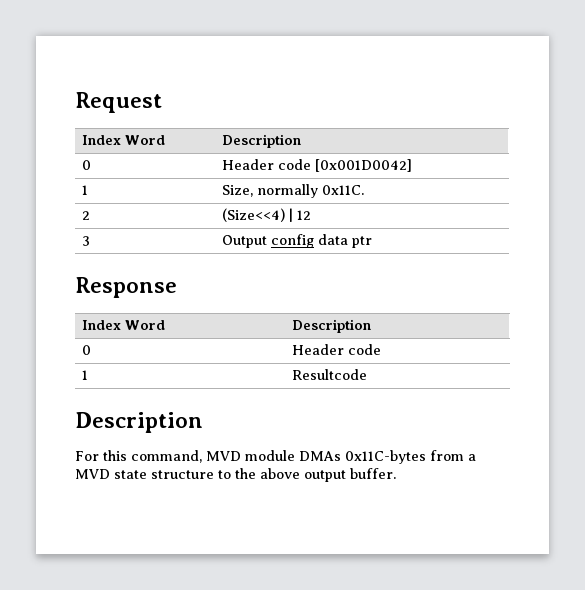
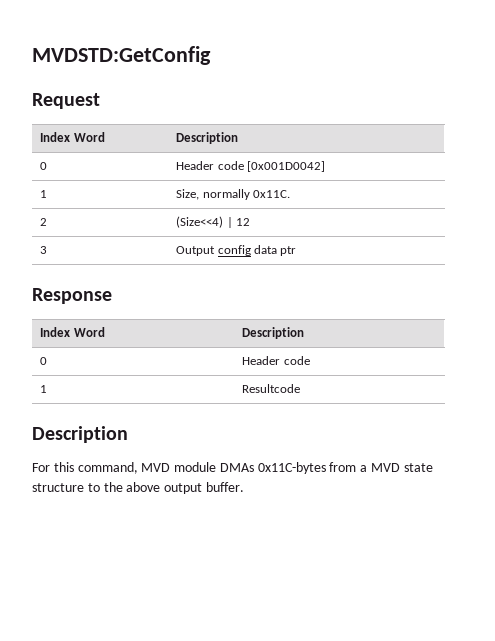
+ MVDSTD:GetConfig

